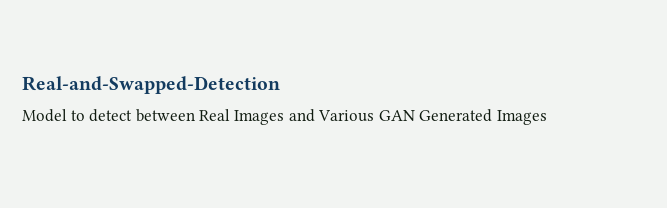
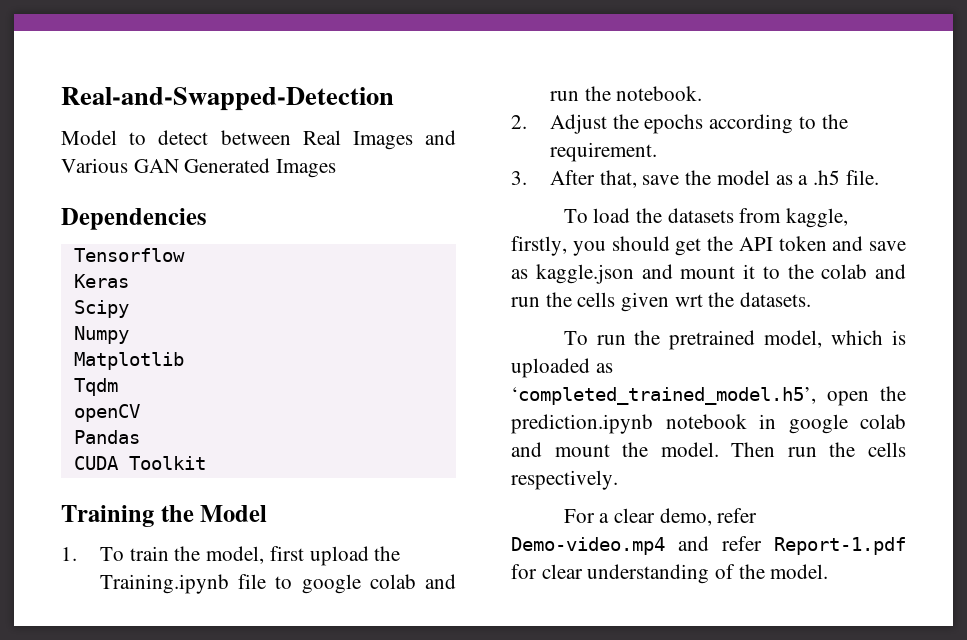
+ Dependencies
+ Tensorflow
+ Keras
+ Scipy
+ Numpy
+ Matplotlib
+ Tqdm
+ openCV
+ Pandas
+ CUDA Toolkit
+ Training the Model
+ 1. To train the model, first upload the Training.ipynb file to google colab and run the notebook.
+ 2. Adjust the epochs according to the requirement.
+ 3. After that, save the model as a .h5 file.
+ To load the datasets from kaggle, firstly, you should get the API token and save as kaggle.json and mount it to the colab and run the cells given wrt the datasets.
+ To run the pretrained model, which is uploaded as ‘completed_trained_model.h5’, open the prediction.ipynb notebook in google colab and mount the model. Then run the cells respectively.
+ For a clear demo, refer Demo-video.mp4 and refer Report-1.pdf for clear understanding of the model.

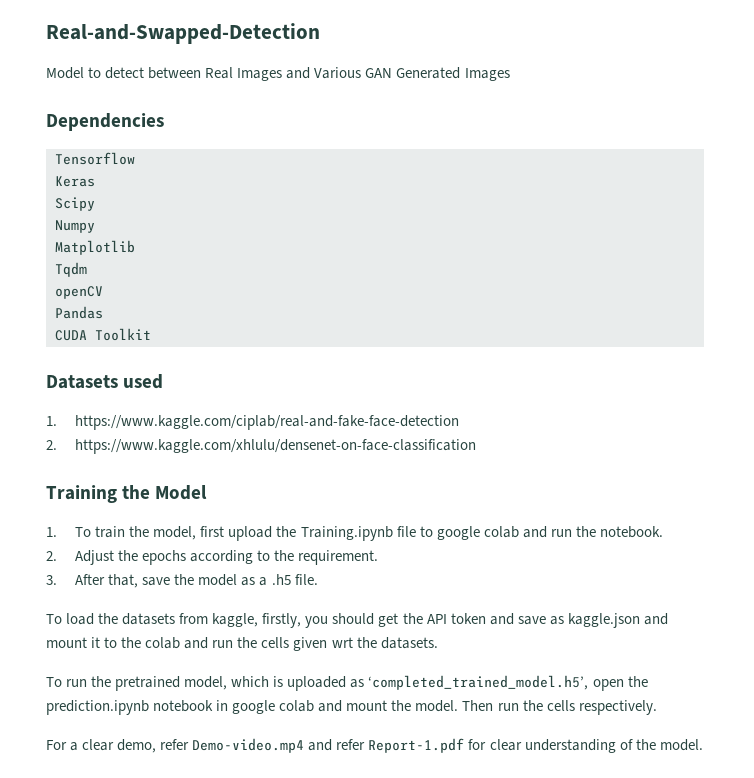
+ Datasets used
+ 1. https://www.kaggle.com/ciplab/real-and-fake-face-detection
+ 2. https://www.kaggle.com/xhlulu/densenet-on-face-classification

